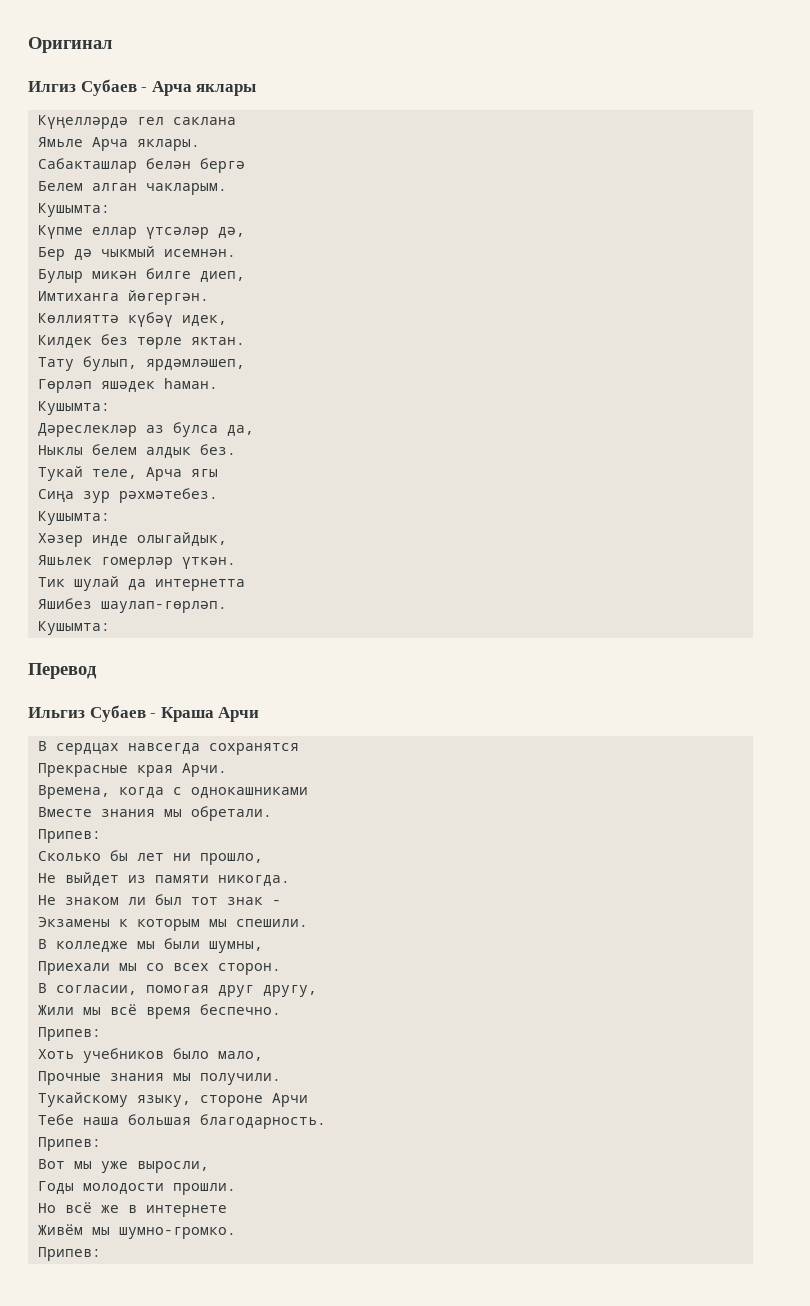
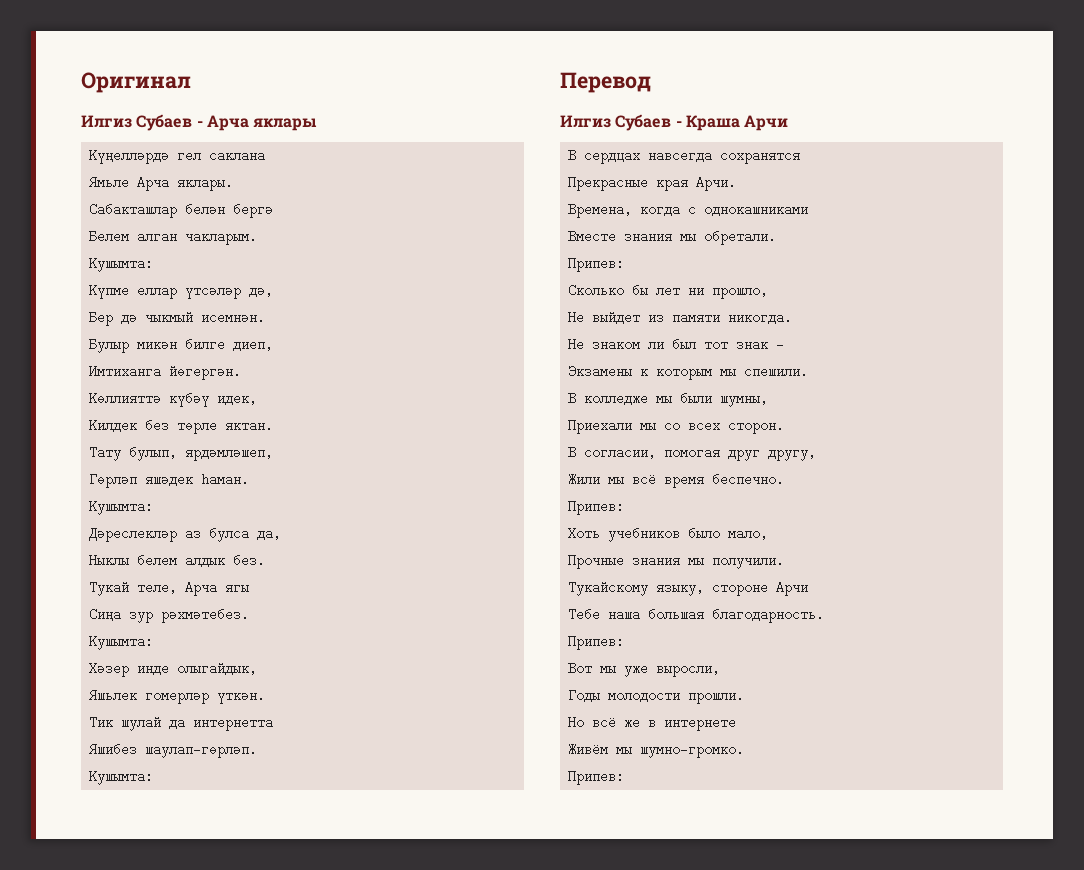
- Ильгиз Субаев - Краша Арчи
+ Илгиз Субаев - Краша Арчи

